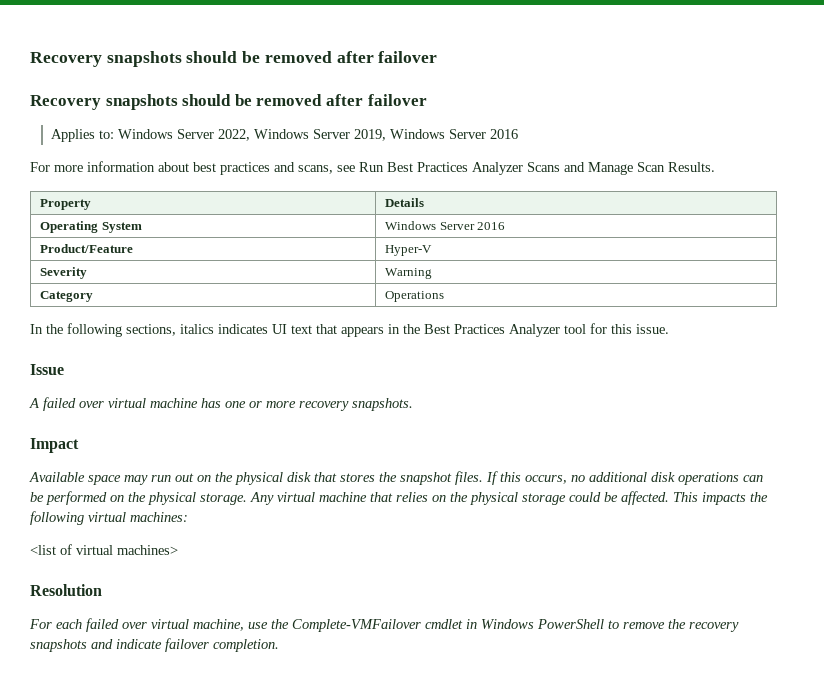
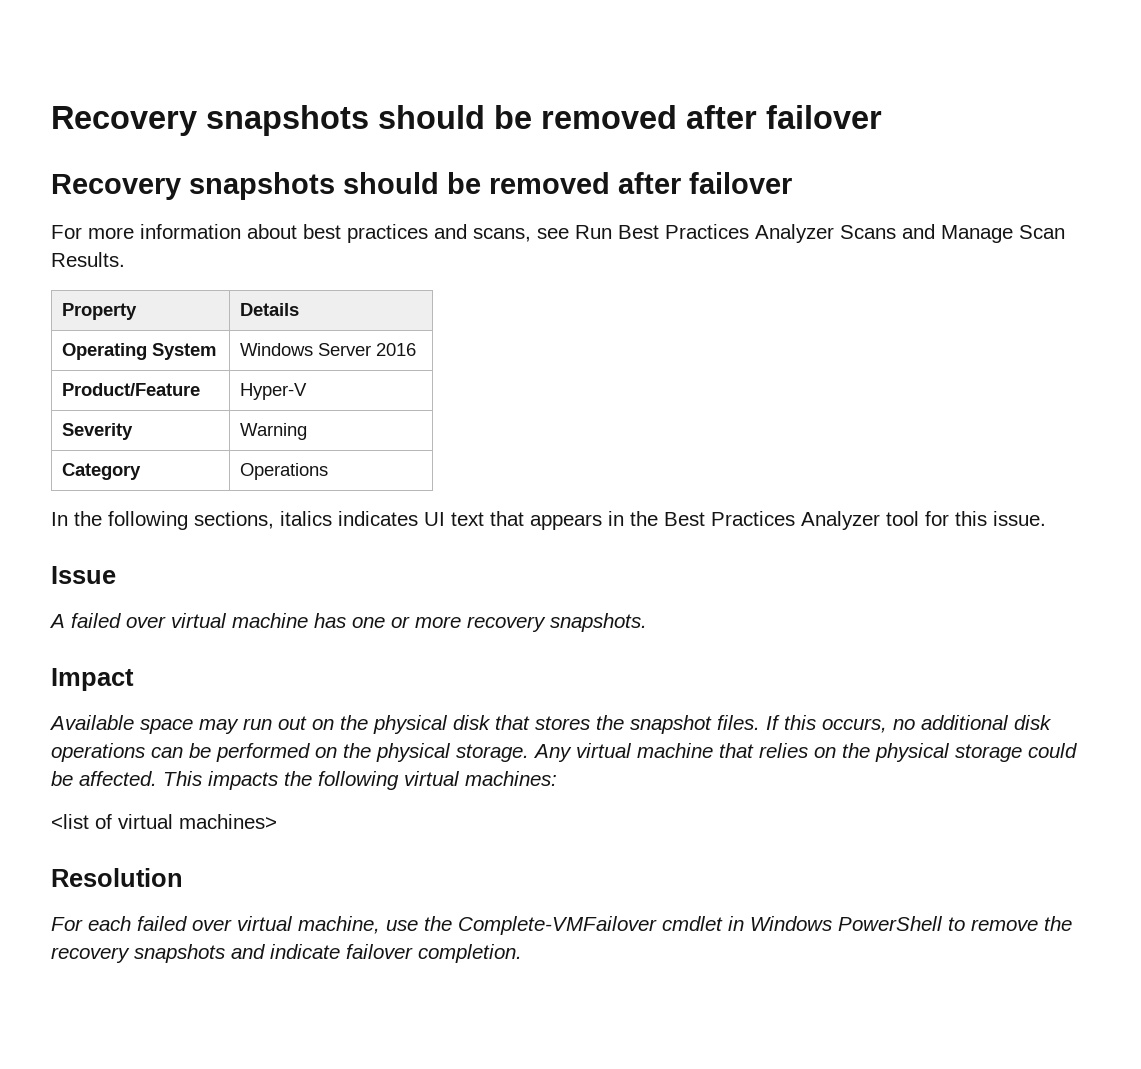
- Applies to: Windows Server 2022, Windows Server 2019, Windows Server 2016

